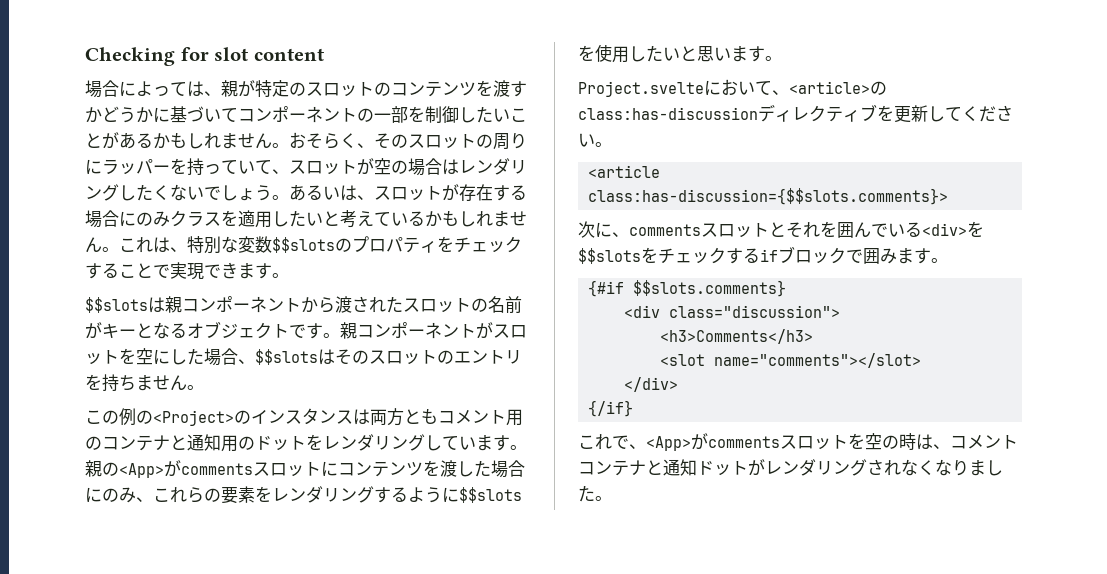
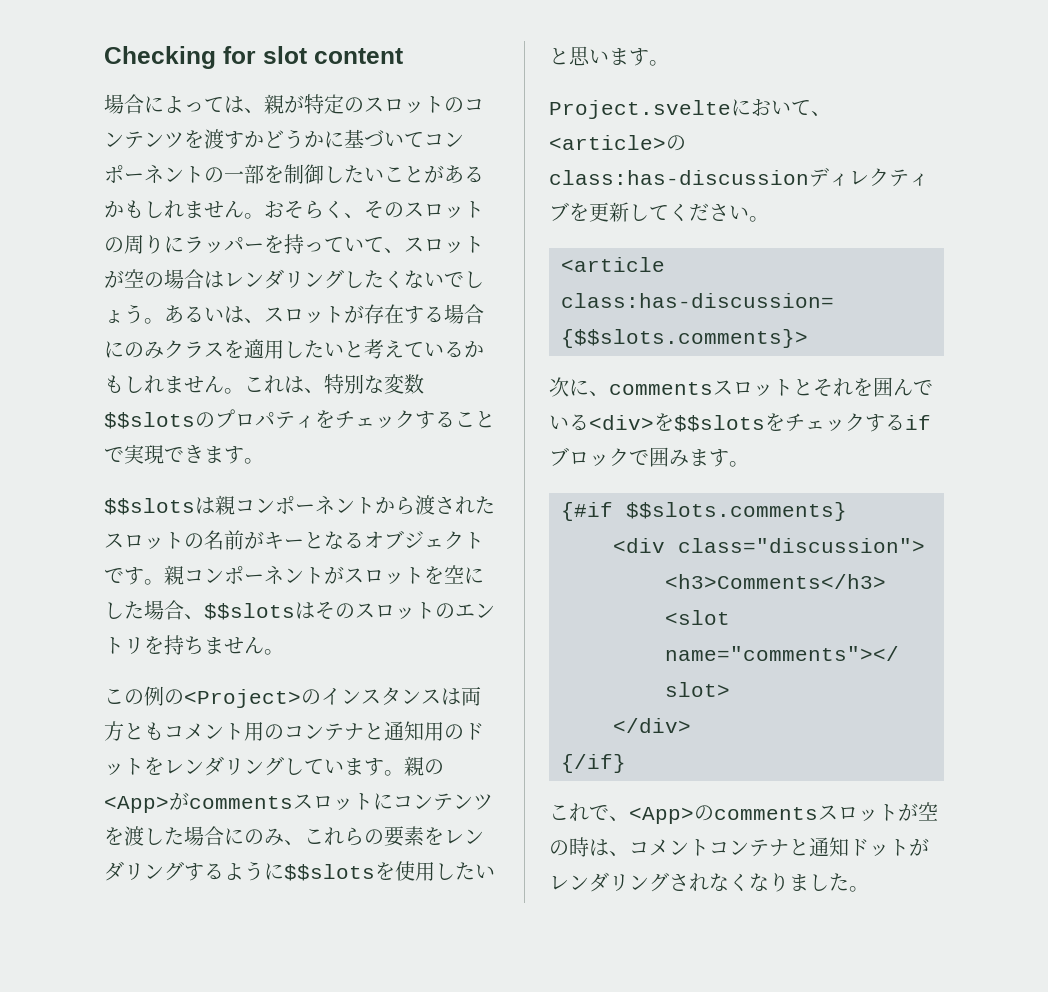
- これで、<App>がcommentsスロットを空の時は、コメントコンテナと通知ドットがレンダリングされなくなりました。
+ これで、<App>のcommentsスロットが空の時は、コメントコンテナと通知ドットがレンダリングされなくなりました。

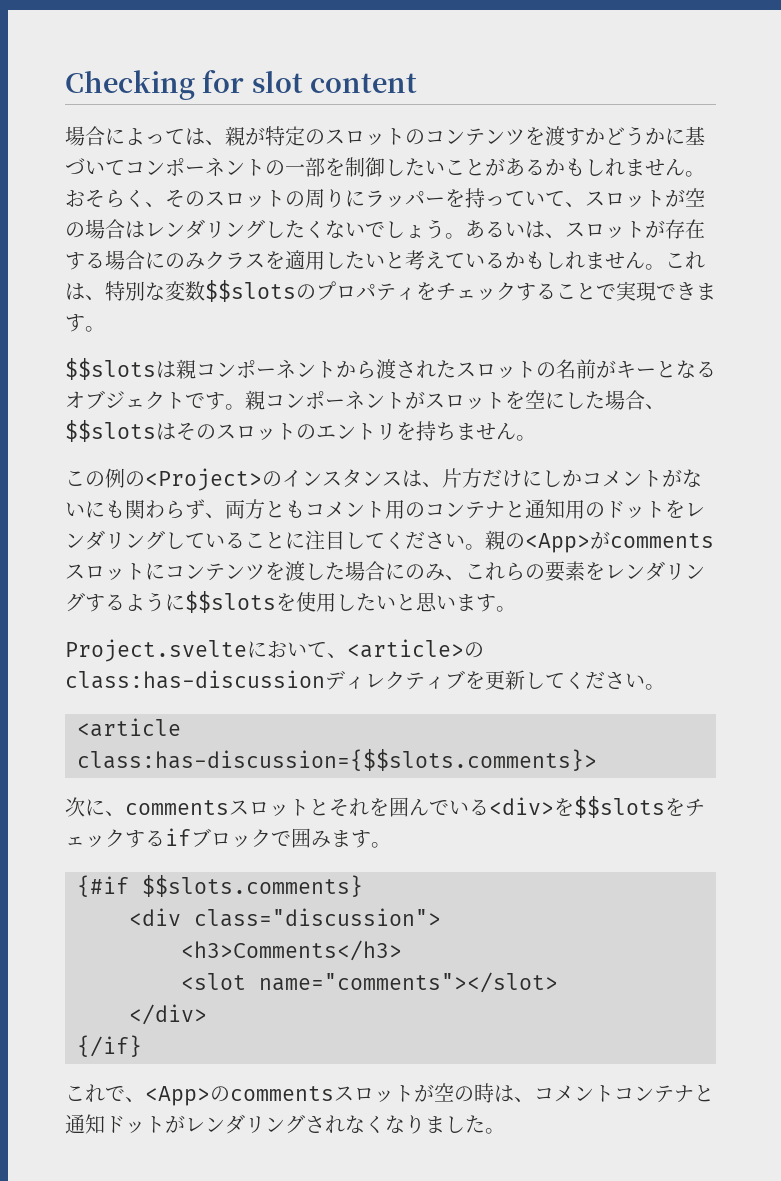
- この例の<Project>のインスタンスは両方ともコメント用のコンテナと通知用のドットをレンダリングしています。
+ この例の<Project>のインスタンスは、片方だけにしかコメントがないにも関わらず、両方ともコメント用のコンテナと通知用のドットをレンダリングしていることに注目してください。

